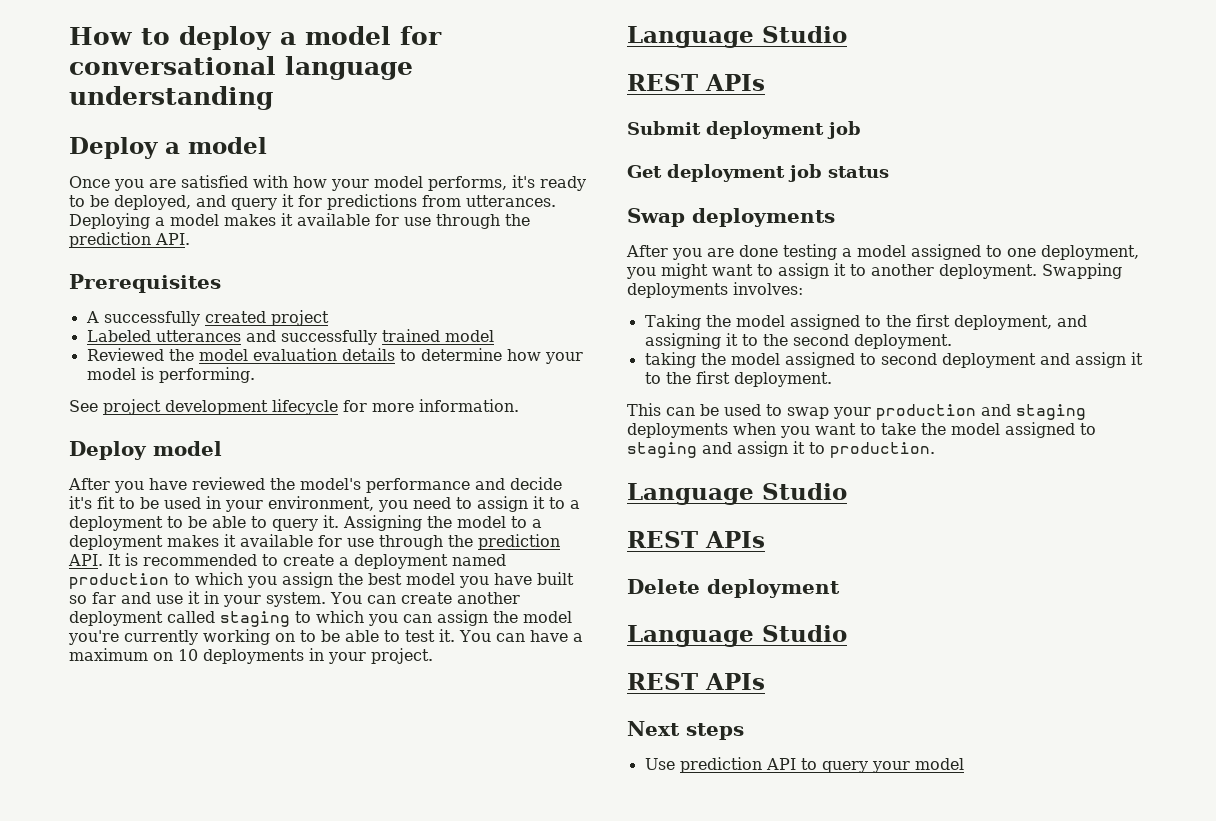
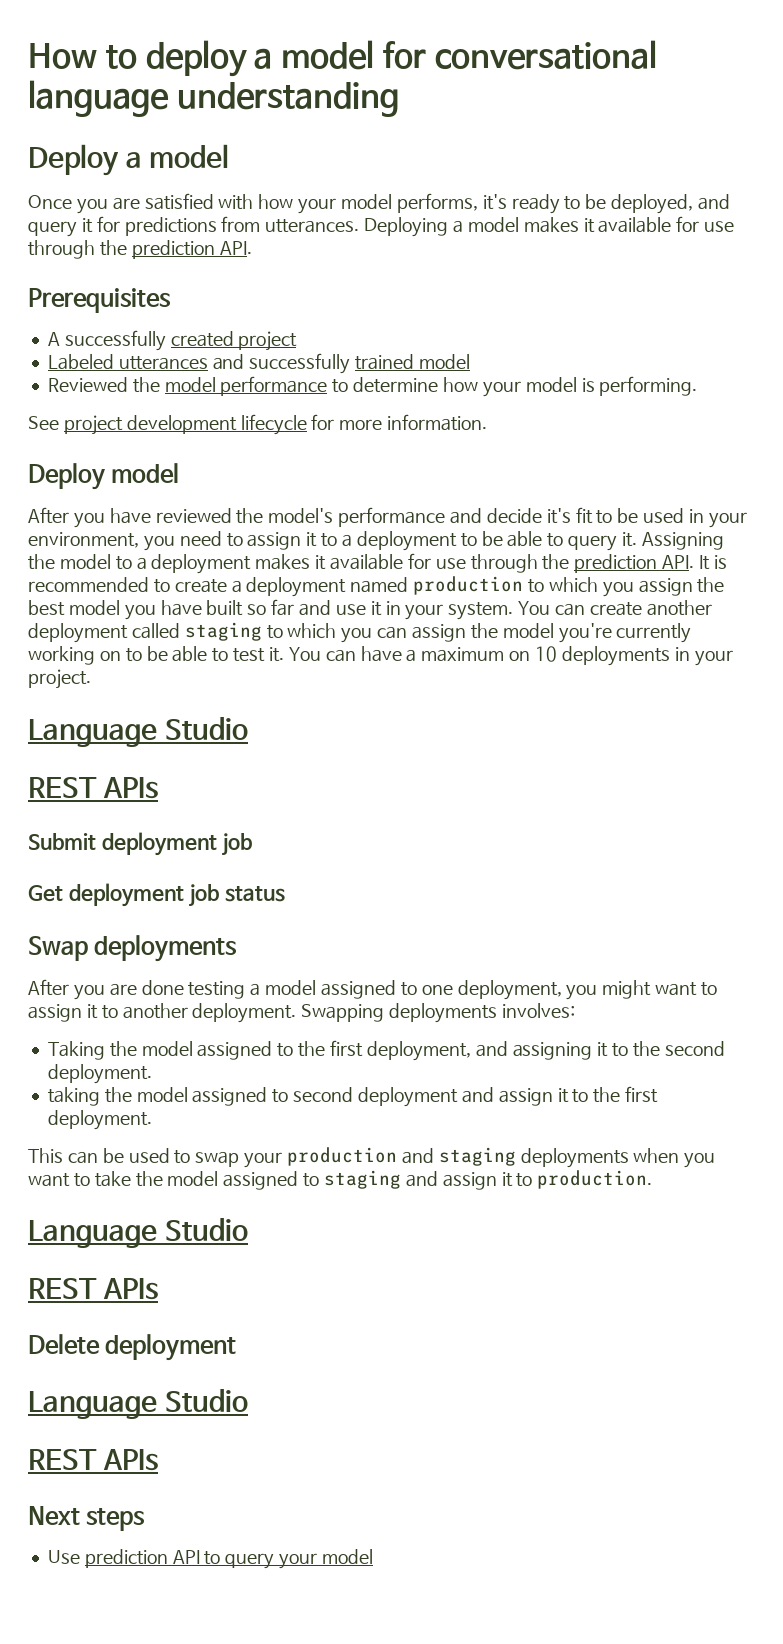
- Reviewed the model evaluation details to determine how your model is performing.
+ Reviewed the model performance to determine how your model is performing.

